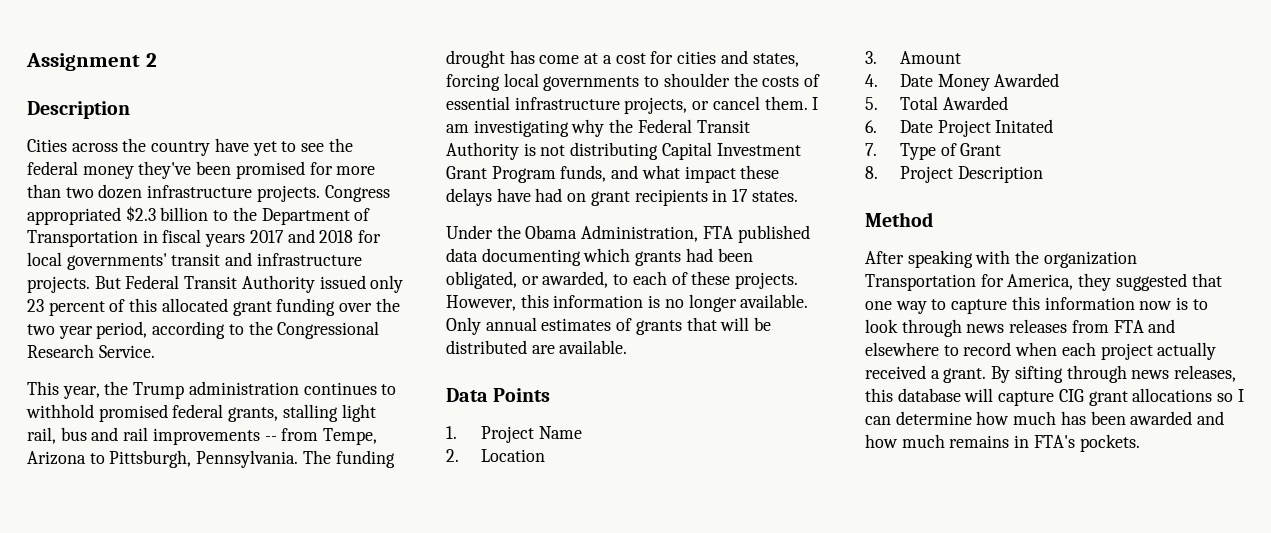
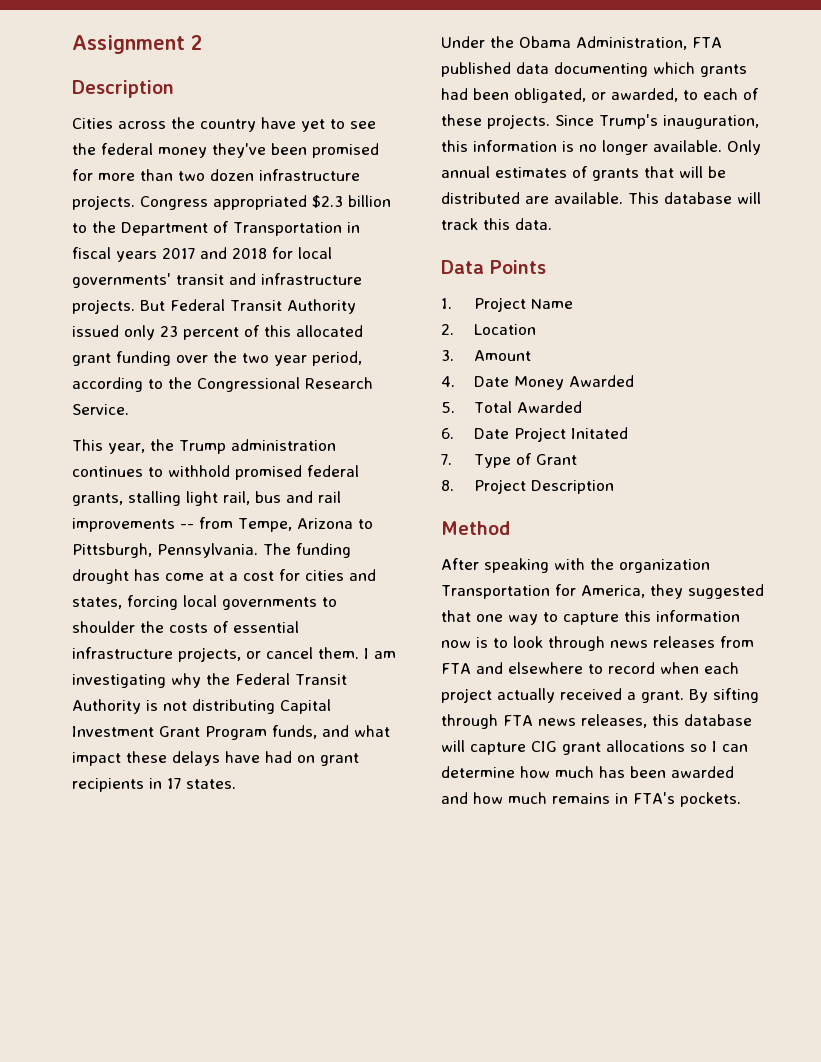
- However, this information is no longer available.
+ Since Trump's inauguration, this information is no longer available.
+ This database will track this data.
- By sifting through news releases, this database will capture CIG grant allocations so I can determine how much has been awarded and how much remains in FTA's pockets.
+ By sifting through FTA news releases, this database will capture CIG grant allocations so I can determine how much has been awarded and how much remains in FTA's pockets.

